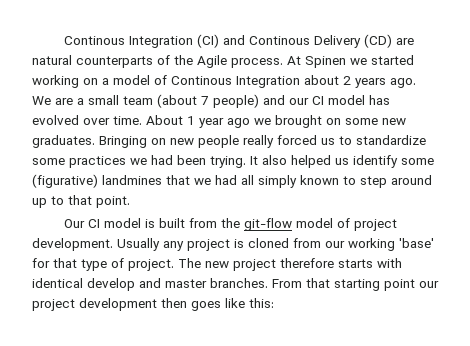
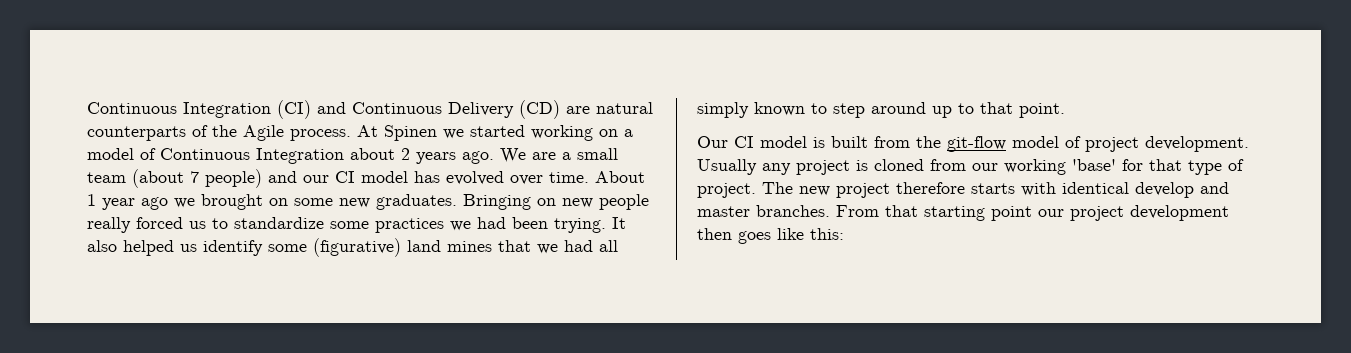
- Continous Integration (CI) and Continous Delivery (CD) are natural counterparts of the Agile process.
+ Continuous Integration (CI) and Continuous Delivery (CD) are natural counterparts of the Agile process.
- At Spinen we started working on a model of Continous Integration about 2 years ago.
+ At Spinen we started working on a model of Continuous Integration about 2 years ago.
- It also helped us identify some (figurative) landmines that we had all simply known to step around up to that point.
+ It also helped us identify some (figurative) land mines that we had all simply known to step around up to that point.

